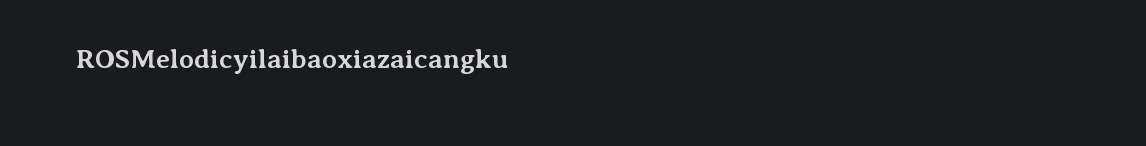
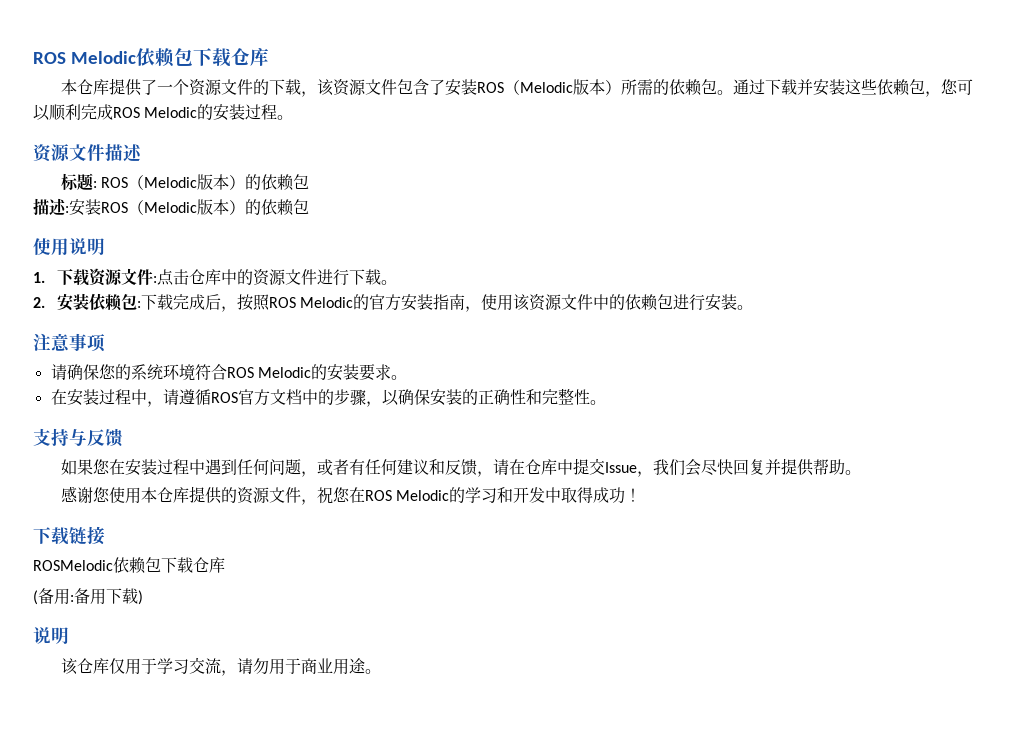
- ROSMelodicyilaibaoxiazaicangku
+ ROS Melodic依赖包下载仓库
+ 本仓库提供了一个资源文件的下载，该资源文件包含了安装ROS（Melodic版本）所需的依赖包。通过下载并安装这些依赖包，您可以顺利完成ROS Melodic的安装过程。
+ 资源文件描述
+ 标题: ROS（Melodic版本）的依赖包
+ 描述:安装ROS（Melodic版本）的依赖包
+ 使用说明
+ 1.下载资源文件:点击仓库中的资源文件进行下载。
+ 2.安装依赖包:下载完成后，按照ROS Melodic的官方安装指南，使用该资源文件中的依赖包进行安装。
+ 注意事项
+ 请确保您的系统环境符合ROS Melodic的安装要求。
+ 在安装过程中，请遵循ROS官方文档中的步骤，以确保安装的正确性和完整性。
+ 支持与反馈
+ 如果您在安装过程中遇到任何问题，或者有任何建议和反馈，请在仓库中提交Issue，我们会尽快回复并提供帮助。
+ 感谢您使用本仓库提供的资源文件，祝您在ROS Melodic的学习和开发中取得成功！
+ 下载链接
+ ROSMelodic依赖包下载仓库
+ (备用:备用下载)
+ 说明
+ 该仓库仅用于学习交流，请勿用于商业用途。

